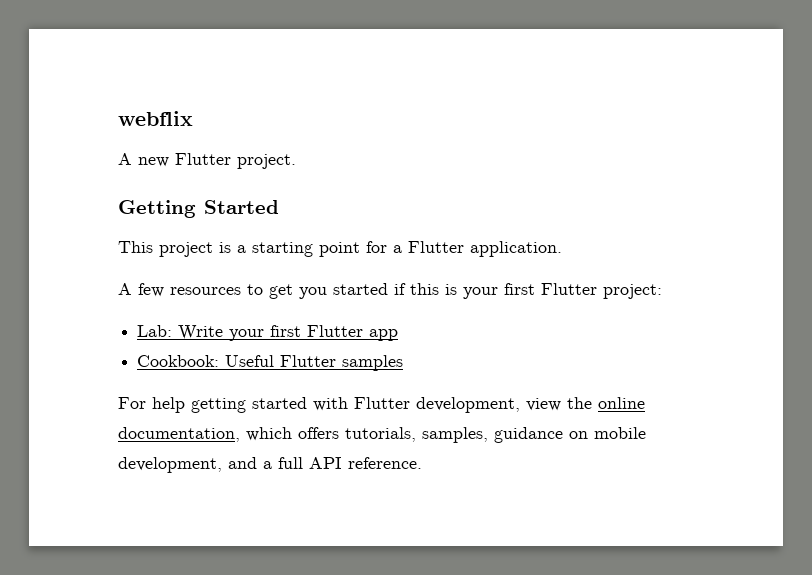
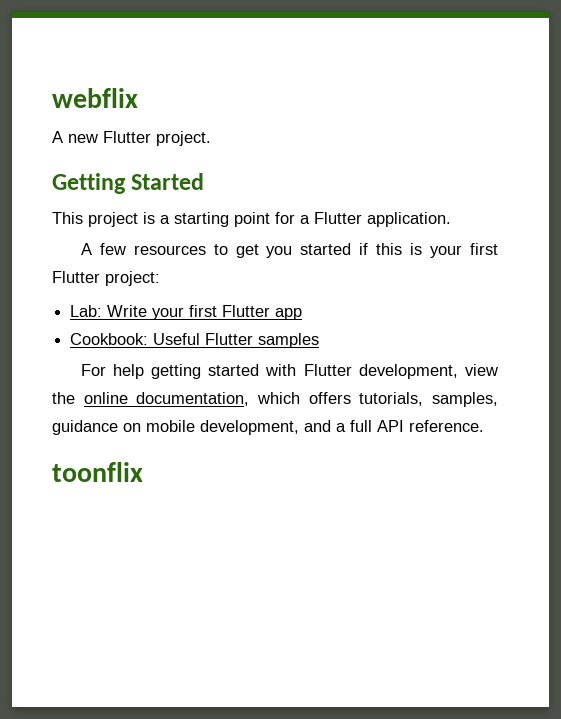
+ toonflix

